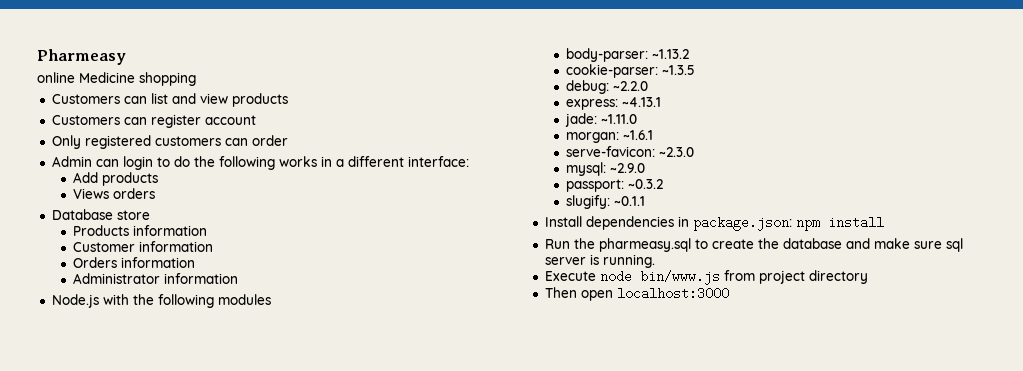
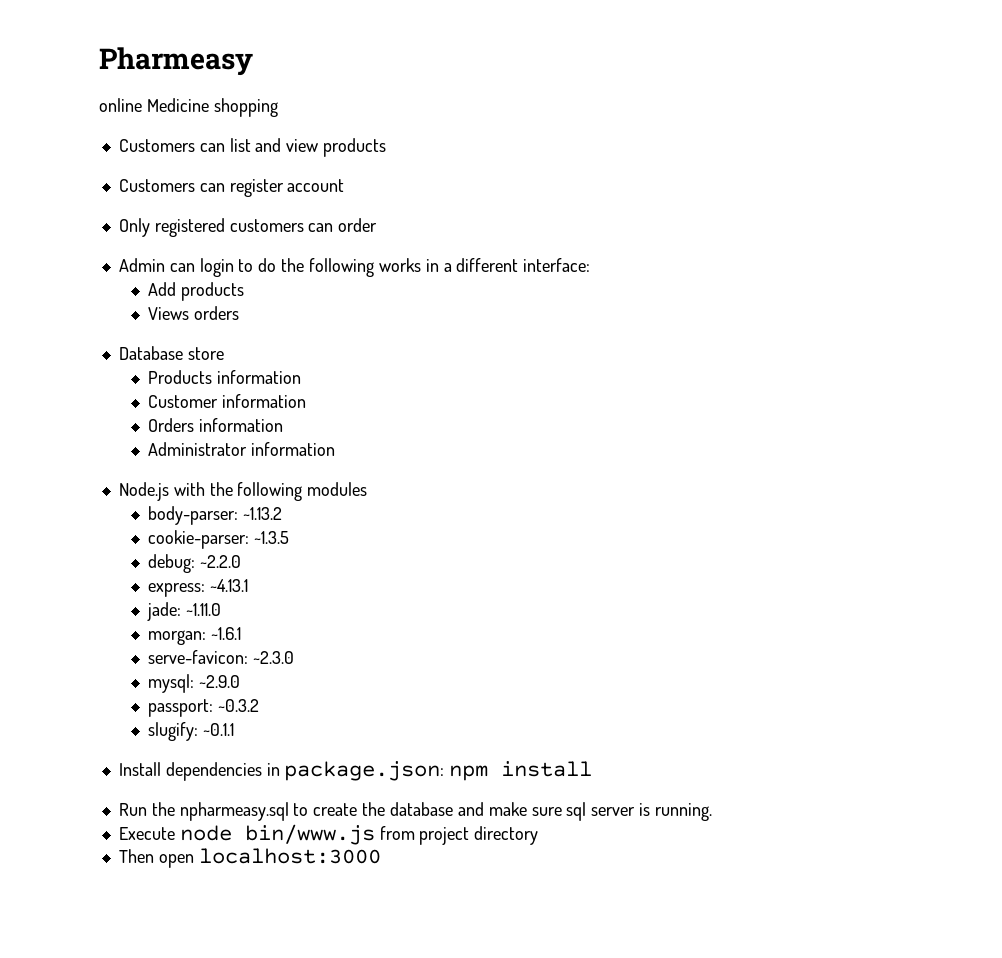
- Run the pharmeasy.sql to create the database and make sure sql server is running.
+ Run the npharmeasy.sql to create the database and make sure sql server is running.

